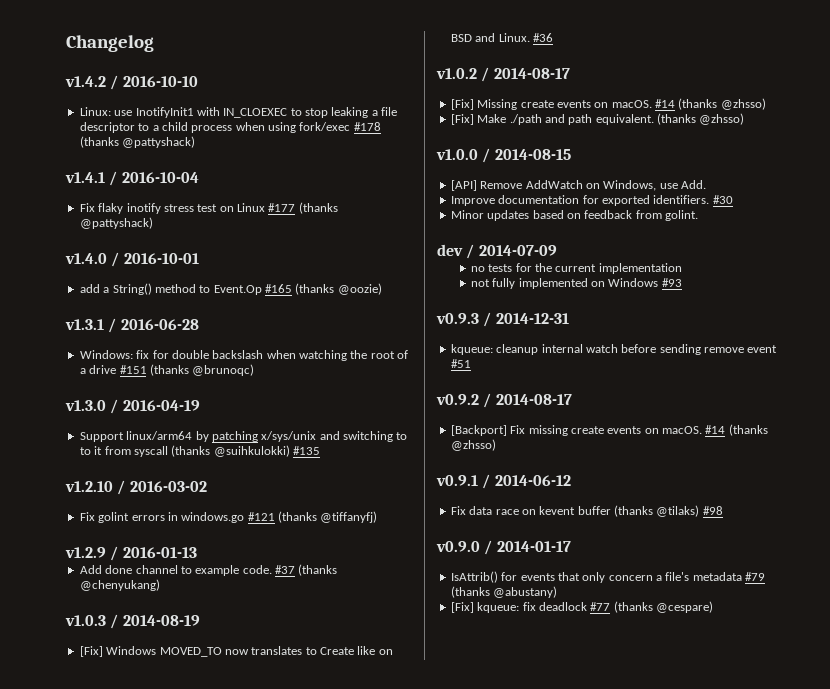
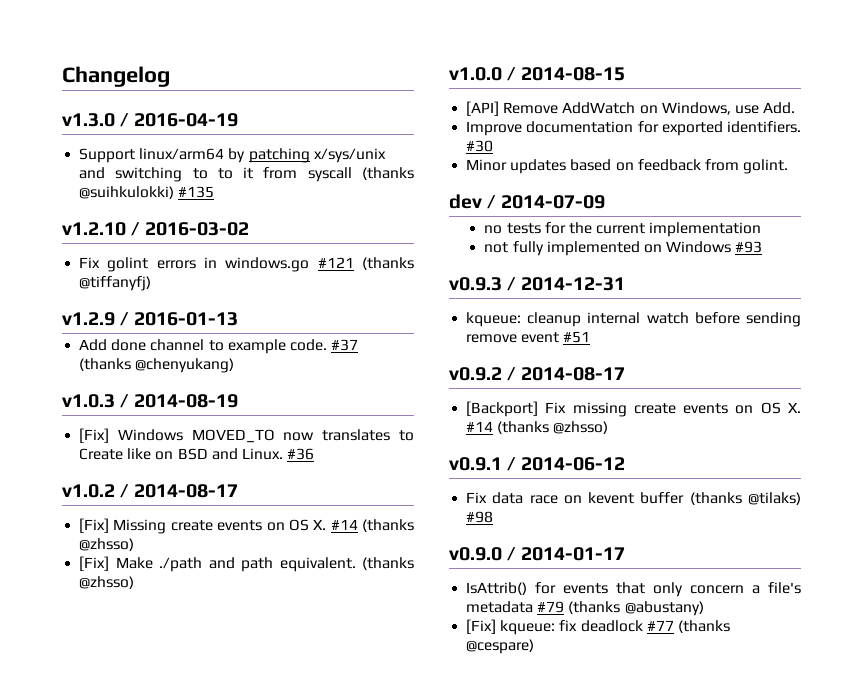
- v1.4.2 / 2016-10-10
- Linux: use InotifyInit1 with IN_CLOEXEC to stop leaking a file descriptor to a child process when using fork/exec #178 (thanks @pattyshack)
- v1.4.1 / 2016-10-04
- Fix flaky inotify stress test on Linux #177 (thanks @pattyshack)
- v1.4.0 / 2016-10-01
- add a String() method to Event.Op #165 (thanks @oozie)
- v1.3.1 / 2016-06-28
- Windows: fix for double backslash when watching the root of a drive #151 (thanks @brunoqc)
- [Fix] Missing create events on macOS. #14 (thanks @zhsso)
+ [Fix] Missing create events on OS X. #14 (thanks @zhsso)
- [Backport] Fix missing create events on macOS. #14 (thanks @zhsso)
+ [Backport] Fix missing create events on OS X. #14 (thanks @zhsso)

